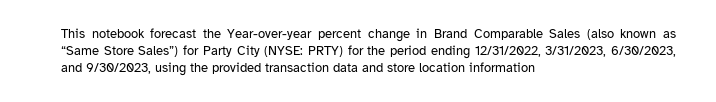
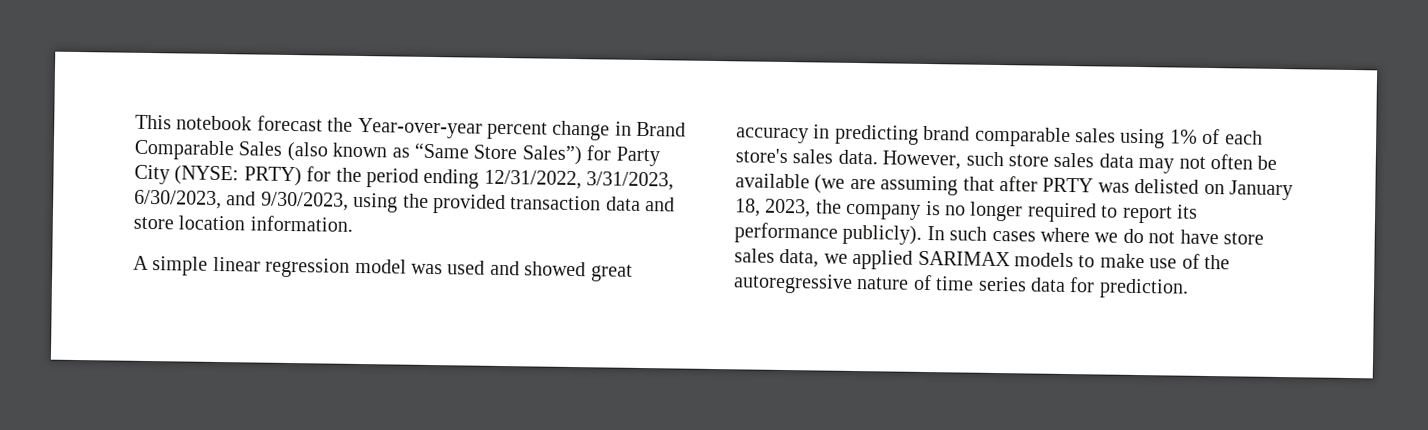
- This notebook forecast the Year-over-year percent change in Brand Comparable Sales (also known as “Same Store Sales”) for Party City (NYSE: PRTY) for the period ending 12/31/2022, 3/31/2023, 6/30/2023, and 9/30/2023, using the provided transaction data and store location information
+ This notebook forecast the Year-over-year percent change in Brand Comparable Sales (also known as “Same Store Sales”) for Party City (NYSE: PRTY) for the period ending 12/31/2022, 3/31/2023, 6/30/2023, and 9/30/2023, using the provided transaction data and store location information.
+ A simple linear regression model was used and showed great accuracy in predicting brand comparable sales using 1% of each store's sales data. However, such store sales data may not often be available (we are assuming that after PRTY was delisted on January 18, 2023, the company is no longer required to report its performance publicly). In such cases where we do not have store sales data, we applied SARIMAX models to make use of the autoregressive nature of time series data for prediction.

